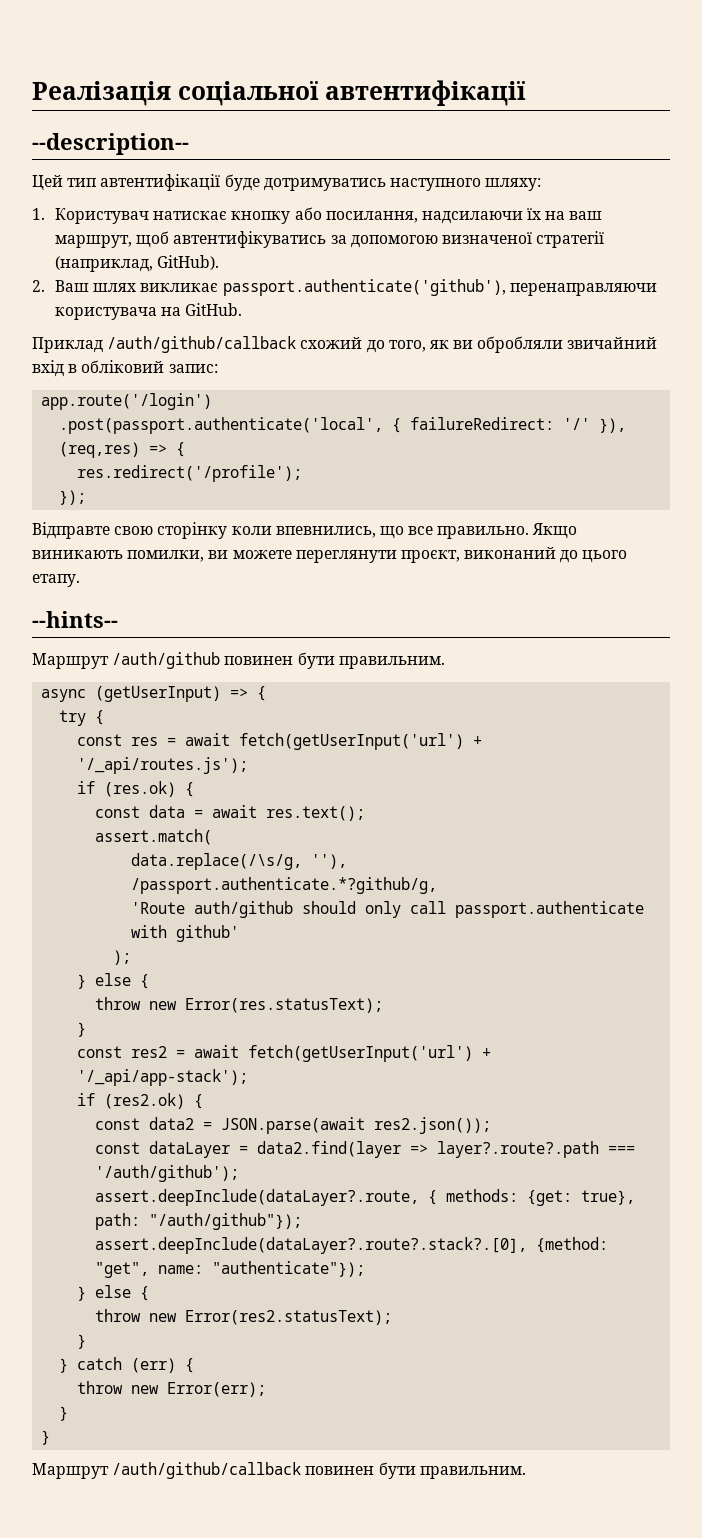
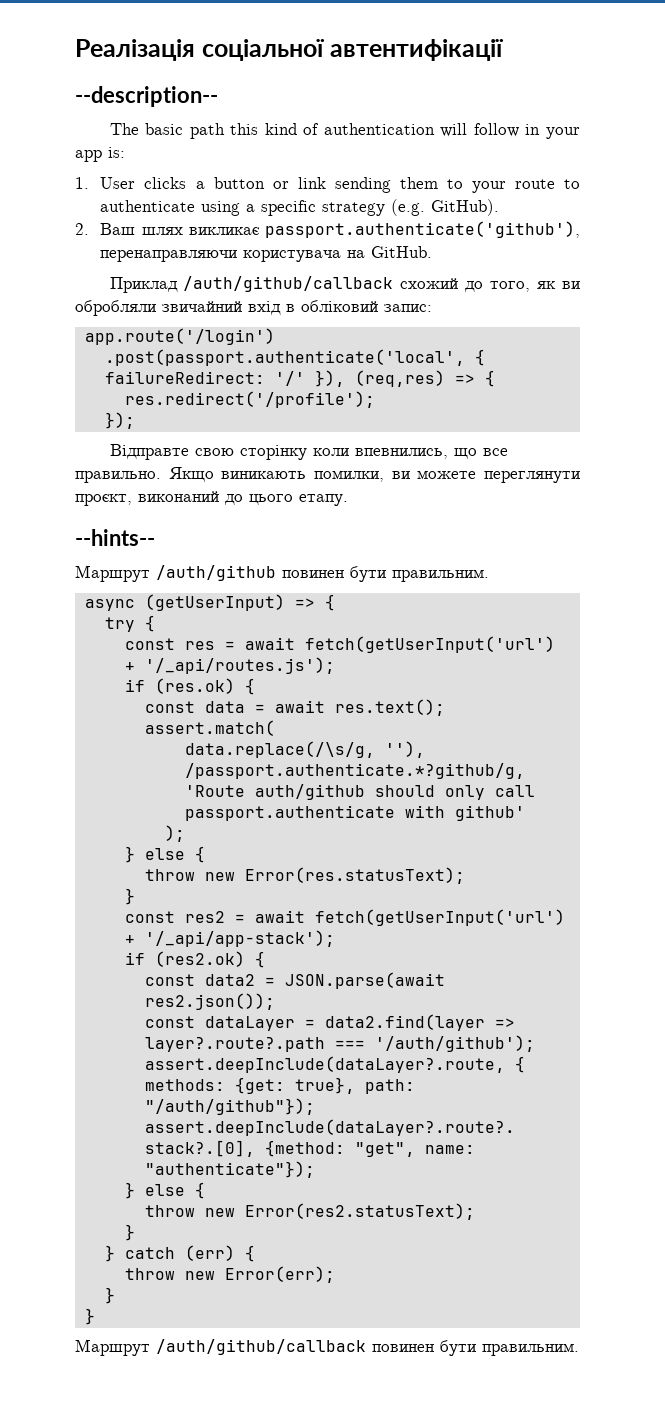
- Цей тип автентифікації буде дотримуватись наступного шляху:
- 1. Користувач натискає кнопку або посилання, надсилаючи їх на ваш маршрут, щоб автентифікуватись за допомогою визначеної стратегії (наприклад, GitHub).
+ The basic path this kind of authentication will follow in your app is:
+ 1. User clicks a button or link sending them to your route to authenticate using a specific strategy (e.g. GitHub).

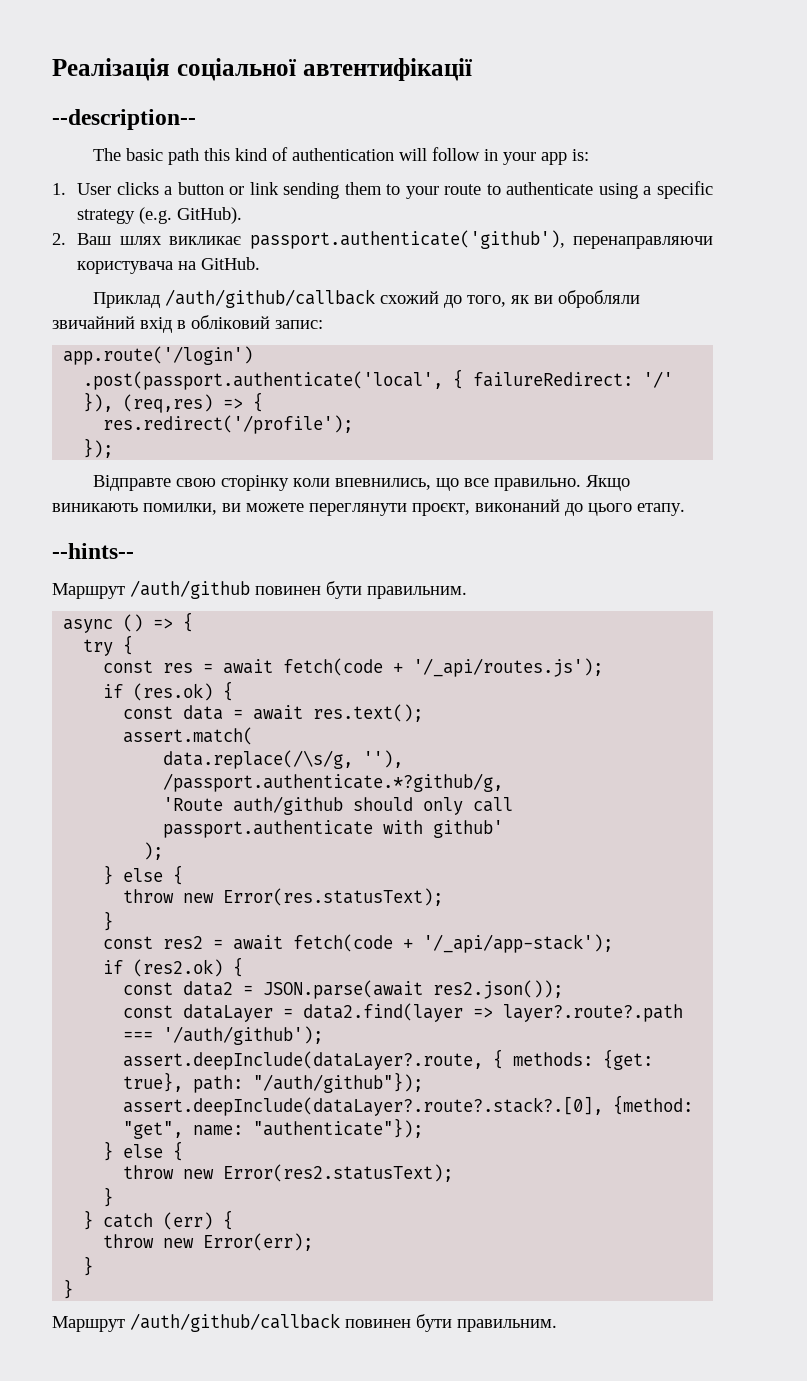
- async (getUserInput) => {
+ async () => {
- const res = await fetch(getUserInput('url') + '/_api/routes.js');
+ const res = await fetch(code + '/_api/routes.js');
- const res2 = await fetch(getUserInput('url') + '/_api/app-stack');
+ const res2 = await fetch(code + '/_api/app-stack');

